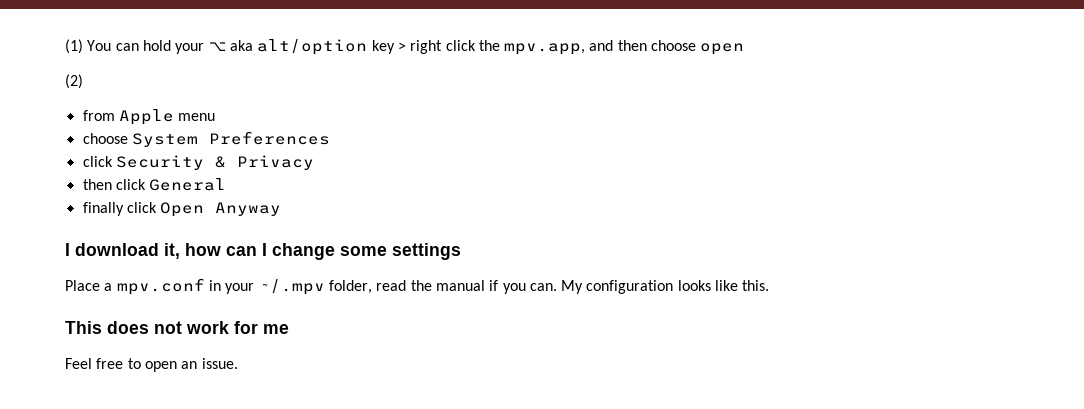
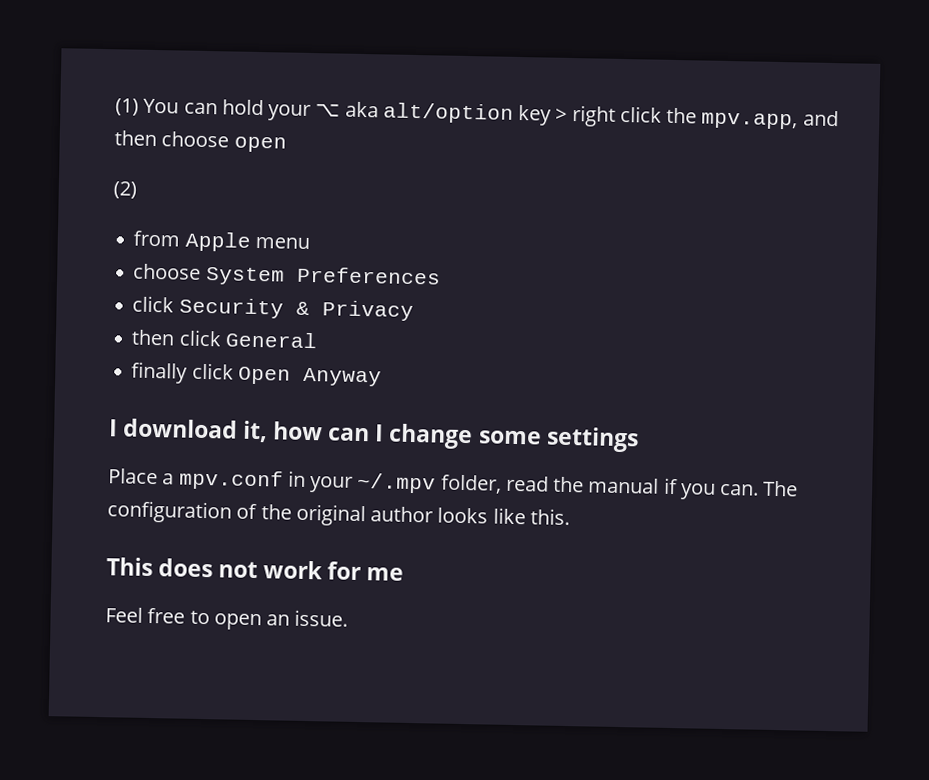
- My configuration looks like this.
+ The configuration of the original author looks like this.

